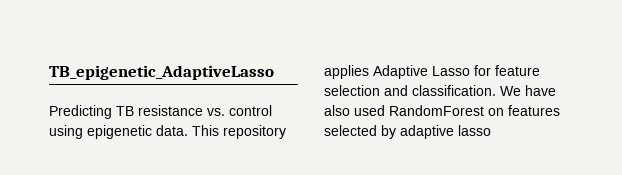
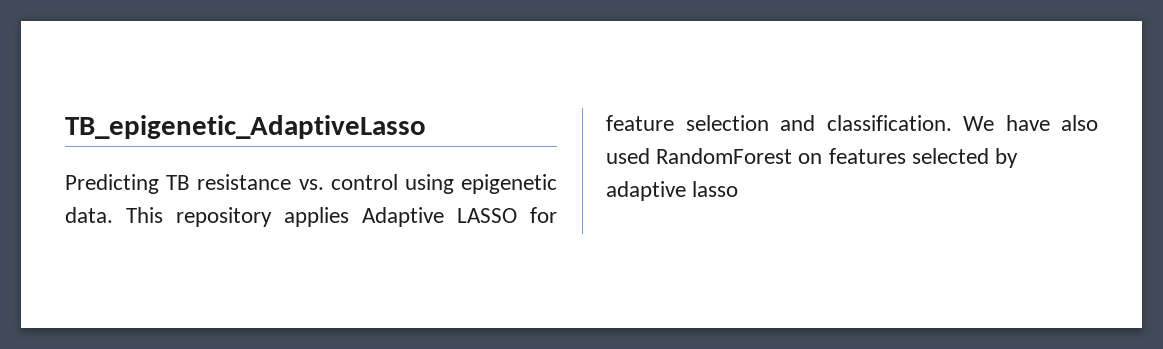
- This repository applies Adaptive Lasso for feature selection and classification.
+ This repository applies Adaptive LASSO for feature selection and classification.

